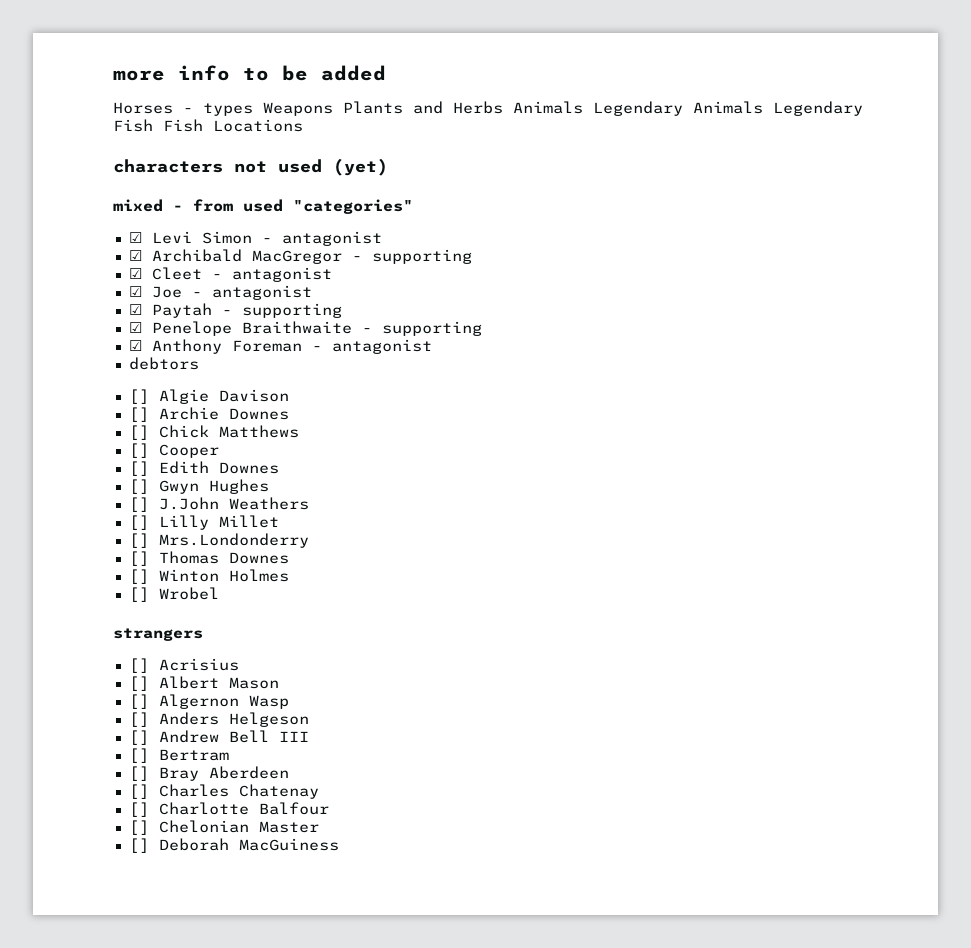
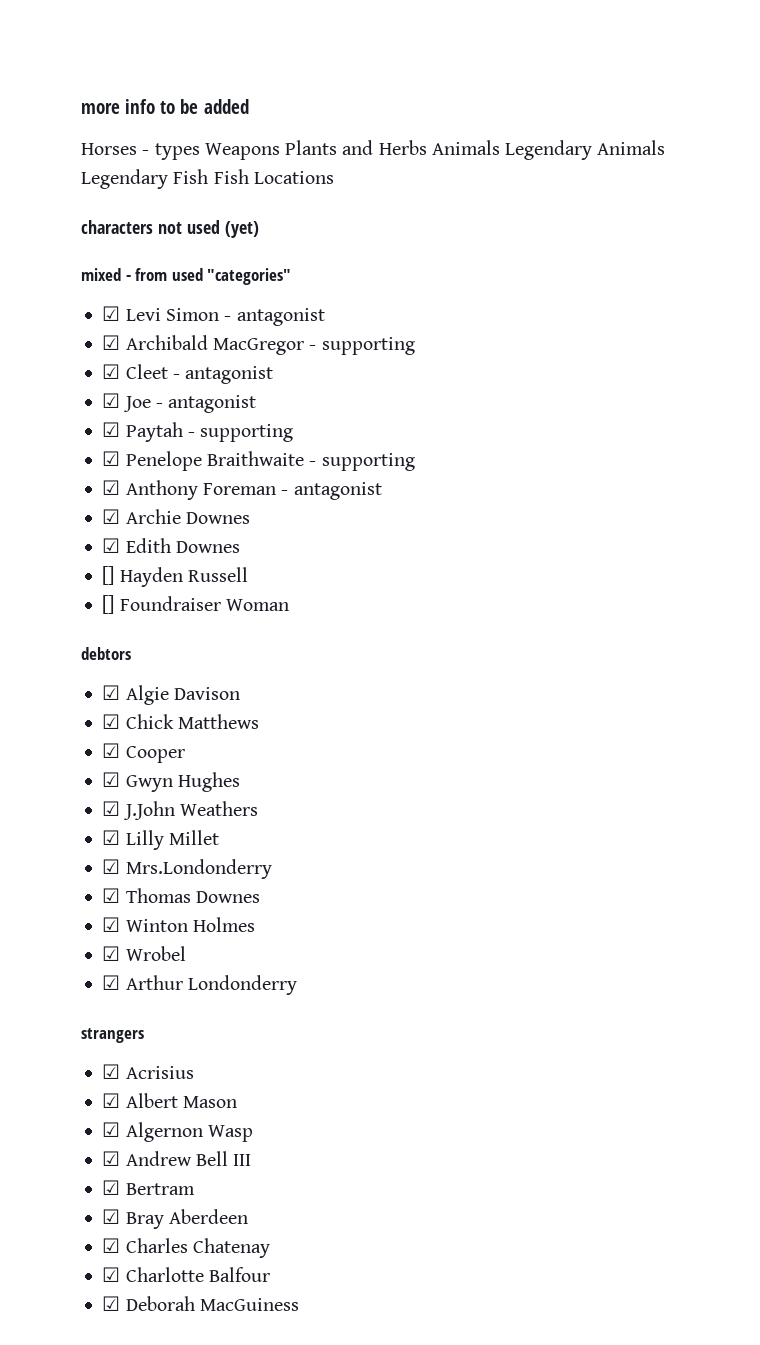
+ ☑ Archie Downes
+ ☑ Edith Downes
+ [] Hayden Russell
+ [] Foundraiser Woman
  debtors
- [] Algie Davison
- [] Archie Downes
- [] Chick Matthews
- [] Cooper
- [] Edith Downes
- [] Gwyn Hughes
+ ☑ Algie Davison
+ ☑ Chick Matthews
+ ☑ Cooper
+ ☑ Gwyn Hughes
- [] J.John Weathers
+ ☑ J.John Weathers
- [] Lilly Millet
+ ☑ Lilly Millet
- [] Mrs.Londonderry
+ ☑ Mrs.Londonderry
- [] Thomas Downes
+ ☑ Thomas Downes
- [] Winton Holmes
+ ☑ Winton Holmes
- [] Wrobel
+ ☑ Wrobel
+ ☑ Arthur Londonderry
- [] Acrisius
+ ☑ Acrisius
- [] Albert Mason
+ ☑ Albert Mason
- [] Algernon Wasp
+ ☑ Algernon Wasp
- [] Anders Helgeson
- [] Andrew Bell III
+ ☑ Andrew Bell III
- [] Bertram
+ ☑ Bertram
- [] Bray Aberdeen
+ ☑ Bray Aberdeen
- [] Charles Chatenay
+ ☑ Charles Chatenay
- [] Charlotte Balfour
+ ☑ Charlotte Balfour
- [] Chelonian Master
- [] Deborah MacGuiness
+ ☑ Deborah MacGuiness

